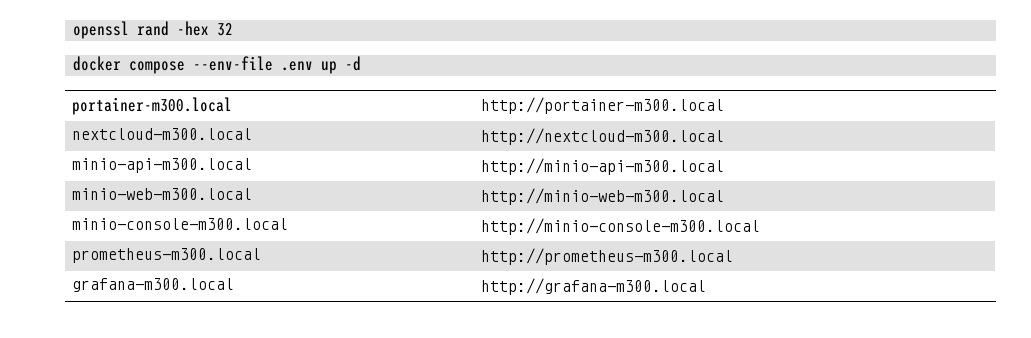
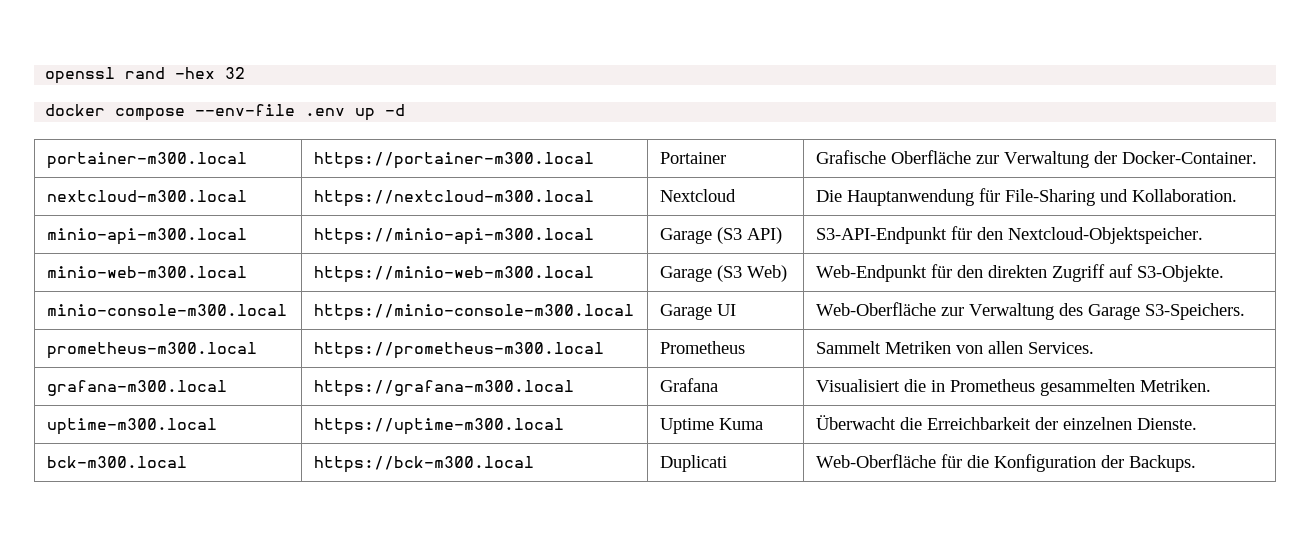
- portainer-m300.local | http://portainer-m300.local
- nextcloud-m300.local | http://nextcloud-m300.local
- minio-api-m300.local | http://minio-api-m300.local
- minio-web-m300.local | http://minio-web-m300.local
- minio-console-m300.local | http://minio-console-m300.local
- prometheus-m300.local | http://prometheus-m300.local
- grafana-m300.local | http://grafana-m300.local
+ portainer-m300.local | https://portainer-m300.local | Portainer | Grafische Oberfläche zur Verwaltung der Docker-Container.
+ nextcloud-m300.local | https://nextcloud-m300.local | Nextcloud | Die Hauptanwendung für File-Sharing und Kollaboration.
+ minio-api-m300.local | https://minio-api-m300.local | Garage (S3 API) | S3-API-Endpunkt für den Nextcloud-Objektspeicher.
+ minio-web-m300.local | https://minio-web-m300.local | Garage (S3 Web) | Web-Endpunkt für den direkten Zugriff auf S3-Objekte.
+ minio-console-m300.local | https://minio-console-m300.local | Garage UI | Web-Oberfläche zur Verwaltung des Garage S3-Speichers.
+ prometheus-m300.local | https://prometheus-m300.local | Prometheus | Sammelt Metriken von allen Services.
+ grafana-m300.local | https://grafana-m300.local | Grafana | Visualisiert die in Prometheus gesammelten Metriken.
+ uptime-m300.local | https://uptime-m300.local | Uptime Kuma | Überwacht die Erreichbarkeit der einzelnen Dienste.
+ bck-m300.local | https://bck-m300.local | Duplicati | Web-Oberfläche für die Konfiguration der Backups.

